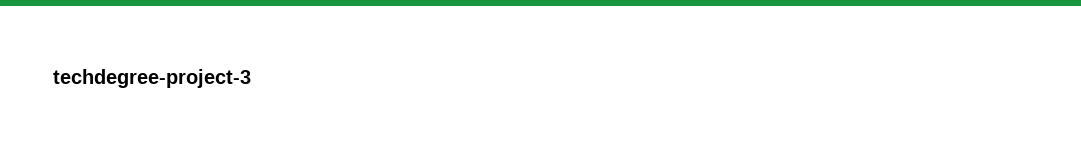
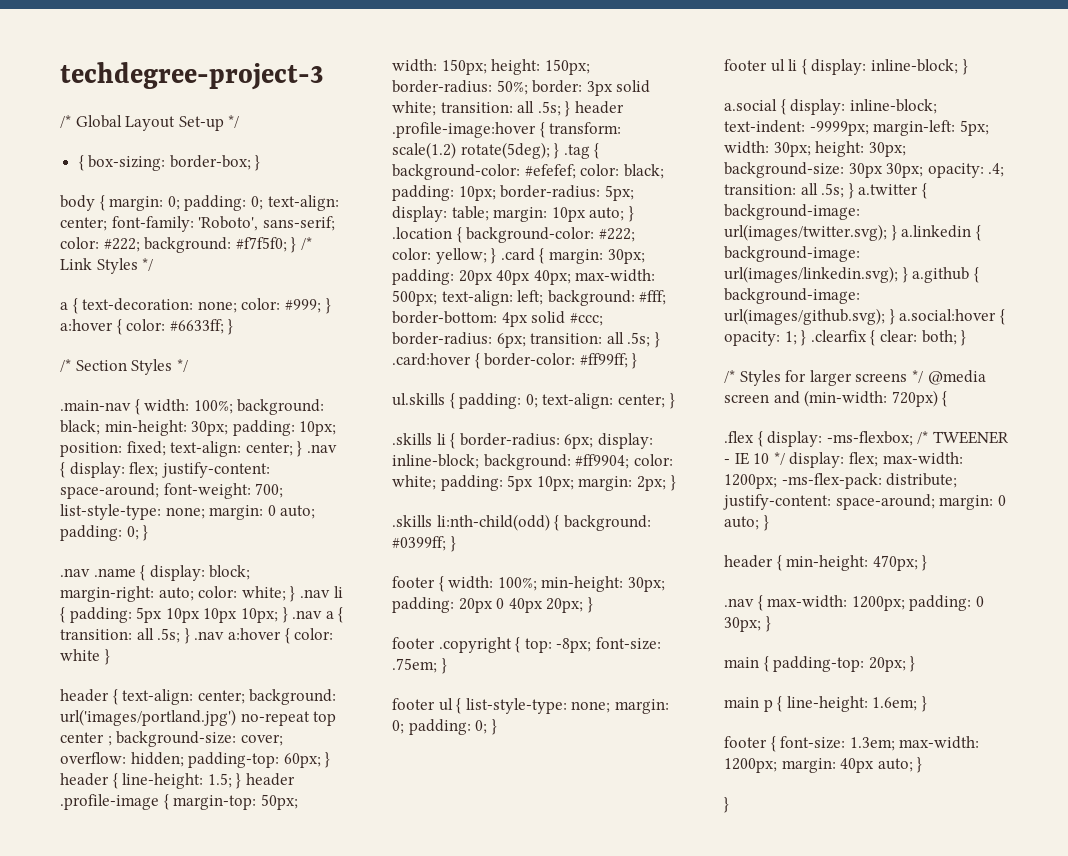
+ /* Global Layout Set-up */
+ { box-sizing: border-box; }
+ body { margin: 0; padding: 0; text-align: center; font-family: 'Roboto', sans-serif; color: #222; background: #f7f5f0; } /* Link Styles */
+ a { text-decoration: none; color: #999; } a:hover { color: #6633ff; }
+ /* Section Styles */
+ .main-nav { width: 100%; background: black; min-height: 30px; padding: 10px; position: fixed; text-align: center; } .nav { display: flex; justify-content: space-around; font-weight: 700; list-style-type: none; margin: 0 auto; padding: 0; }
+ .nav .name { display: block; margin-right: auto; color: white; } .nav li { padding: 5px 10px 10px 10px; } .nav a { transition: all .5s; } .nav a:hover { color: white }
+ header { text-align: center; background: url('images/portland.jpg') no-repeat top center ; background-size: cover; overflow: hidden; padding-top: 60px; } header { line-height: 1.5; } header .profile-image { margin-top: 50px; width: 150px; height: 150px; border-radius: 50%; border: 3px solid white; transition: all .5s; } header .profile-image:hover { transform: scale(1.2) rotate(5deg); } .tag { background-color: #efefef; color: black; padding: 10px; border-radius: 5px; display: table; margin: 10px auto; } .location { background-color: #222; color: yellow; } .card { margin: 30px; padding: 20px 40px 40px; max-width: 500px; text-align: left; background: #fff; border-bottom: 4px solid #ccc; border-radius: 6px; transition: all .5s; } .card:hover { border-color: #ff99ff; }
+ ul.skills { padding: 0; text-align: center; }
+ .skills li { border-radius: 6px; display: inline-block; background: #ff9904; color: white; padding: 5px 10px; margin: 2px; }
+ .skills li:nth-child(odd) { background: #0399ff; }
+ footer { width: 100%; min-height: 30px; padding: 20px 0 40px 20px; }
+ footer .copyright { top: -8px; font-size: .75em; }
+ footer ul { list-style-type: none; margin: 0; padding: 0; }
+ footer ul li { display: inline-block; }
+ a.social { display: inline-block; text-indent: -9999px; margin-left: 5px; width: 30px; height: 30px; background-size: 30px 30px; opacity: .4; transition: all .5s; } a.twitter { background-image: url(images/twitter.svg); } a.linkedin { background-image: url(images/linkedin.svg); } a.github { background-image: url(images/github.svg); } a.social:hover { opacity: 1; } .clearfix { clear: both; }
+ /* Styles for larger screens */ @media screen and (min-width: 720px) {
+ .flex { display: -ms-flexbox; /* TWEENER - IE 10 */ display: flex; max-width: 1200px; -ms-flex-pack: distribute; justify-content: space-around; margin: 0 auto; }
+ header { min-height: 470px; }
+ .nav { max-width: 1200px; padding: 0 30px; }
+ main { padding-top: 20px; }
+ main p { line-height: 1.6em; }
+ footer { font-size: 1.3em; max-width: 1200px; margin: 40px auto; }
+ }

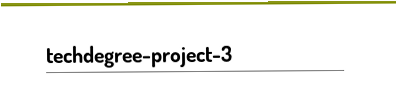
- /* Global Layout Set-up */
- { box-sizing: border-box; }
- body { margin: 0; padding: 0; text-align: center; font-family: 'Roboto', sans-serif; color: #222; background: #f7f5f0; } /* Link Styles */
- a { text-decoration: none; color: #999; } a:hover { color: #6633ff; }
- /* Section Styles */
- .main-nav { width: 100%; background: black; min-height: 30px; padding: 10px; position: fixed; text-align: center; } .nav { display: flex; justify-content: space-around; font-weight: 700; list-style-type: none; margin: 0 auto; padding: 0; }
- .nav .name { display: block; margin-right: auto; color: white; } .nav li { padding: 5px 10px 10px 10px; } .nav a { transition: all .5s; } .nav a:hover { color: white }
- header { text-align: center; background: url('images/portland.jpg') no-repeat top center ; background-size: cover; overflow: hidden; padding-top: 60px; } header { line-height: 1.5; } header .profile-image { margin-top: 50px; width: 150px; height: 150px; border-radius: 50%; border: 3px solid white; transition: all .5s; } header .profile-image:hover { transform: scale(1.2) rotate(5deg); } .tag { background-color: #efefef; color: black; padding: 10px; border-radius: 5px; display: table; margin: 10px auto; } .location { background-color: #222; color: yellow; } .card { margin: 30px; padding: 20px 40px 40px; max-width: 500px; text-align: left; background: #fff; border-bottom: 4px solid #ccc; border-radius: 6px; transition: all .5s; } .card:hover { border-color: #ff99ff; }
- ul.skills { padding: 0; text-align: center; }
- .skills li { border-radius: 6px; display: inline-block; background: #ff9904; color: white; padding: 5px 10px; margin: 2px; }
- .skills li:nth-child(odd) { background: #0399ff; }
- footer { width: 100%; min-height: 30px; padding: 20px 0 40px 20px; }
- footer .copyright { top: -8px; font-size: .75em; }
- footer ul { list-style-type: none; margin: 0; padding: 0; }
- footer ul li { display: inline-block; }
- a.social { display: inline-block; text-indent: -9999px; margin-left: 5px; width: 30px; height: 30px; background-size: 30px 30px; opacity: .4; transition: all .5s; } a.twitter { background-image: url(images/twitter.svg); } a.linkedin { background-image: url(images/linkedin.svg); } a.github { background-image: url(images/github.svg); } a.social:hover { opacity: 1; } .clearfix { clear: both; }
- /* Styles for larger screens */ @media screen and (min-width: 720px) {
- .flex { display: -ms-flexbox; /* TWEENER - IE 10 */ display: flex; max-width: 1200px; -ms-flex-pack: distribute; justify-content: space-around; margin: 0 auto; }
- header { min-height: 470px; }
- .nav { max-width: 1200px; padding: 0 30px; }
- main { padding-top: 20px; }
- main p { line-height: 1.6em; }
- footer { font-size: 1.3em; max-width: 1200px; margin: 40px auto; }
- }

